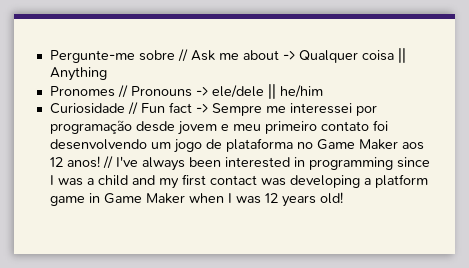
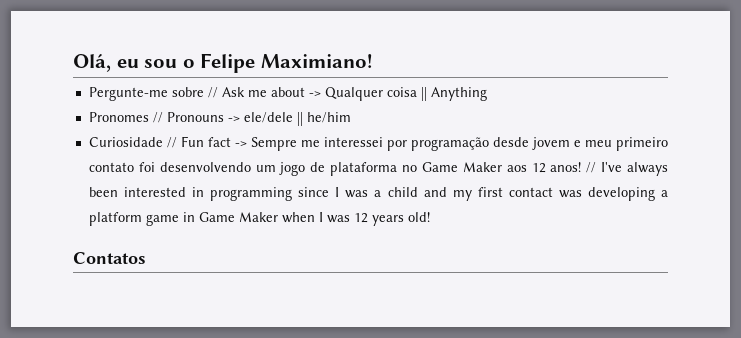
+ Olá, eu sou o Felipe Maximiano!
+ Contatos

